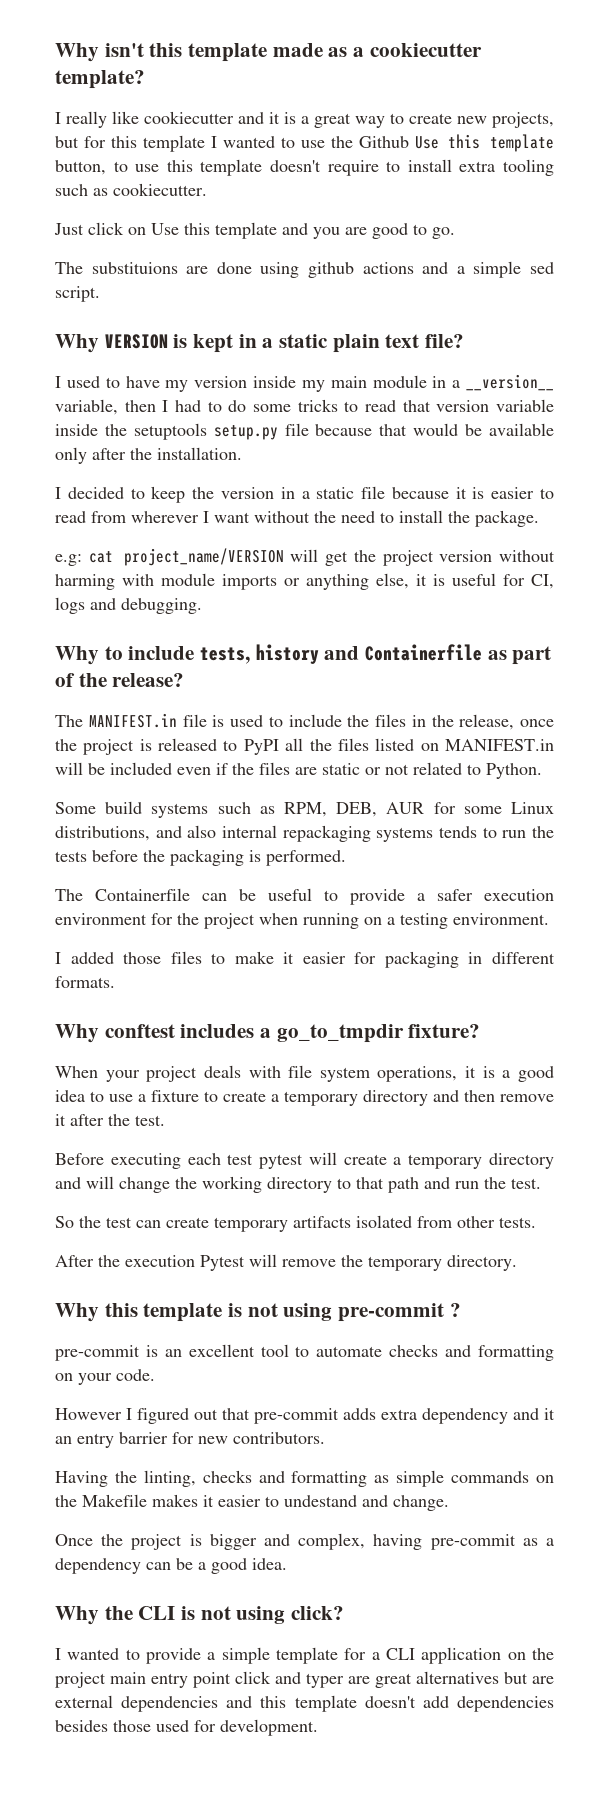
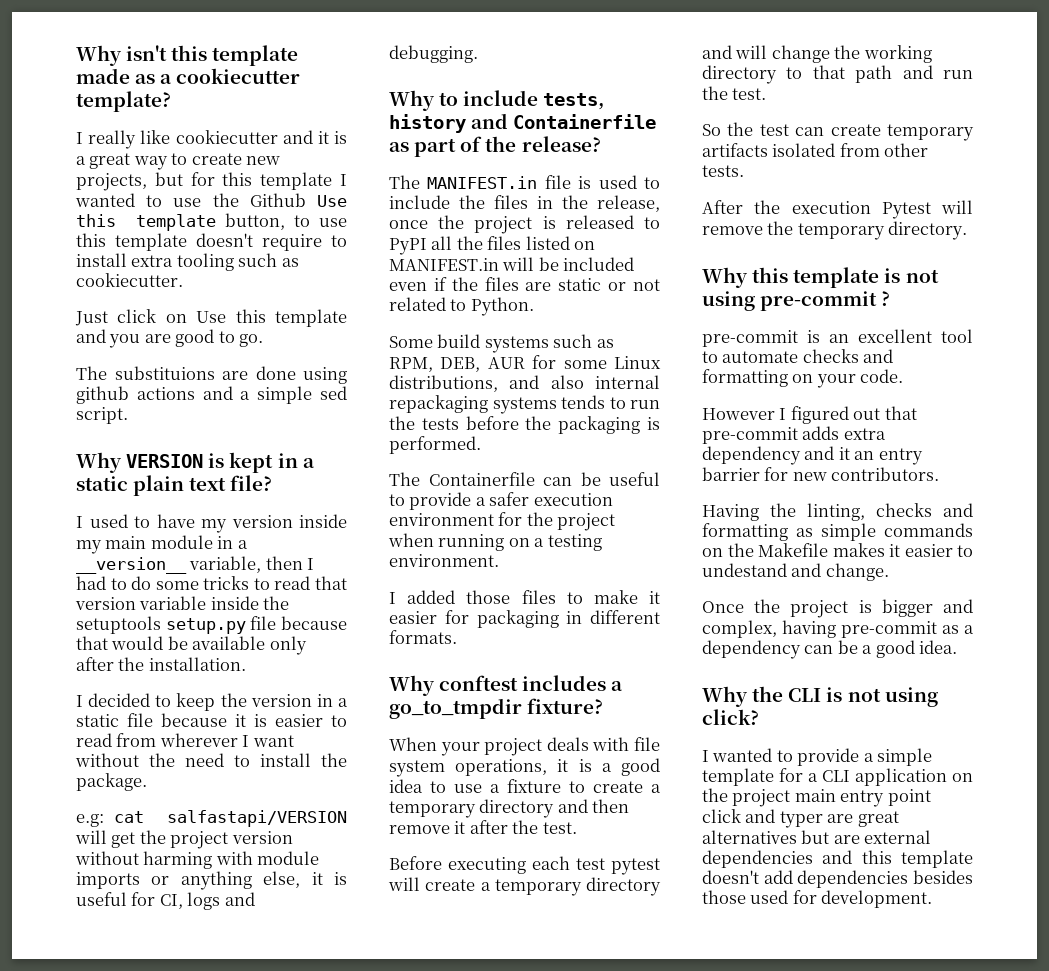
- e.g: cat project_name/VERSION will get the project version without harming with module imports or anything else, it is useful for CI, logs and debugging.
+ e.g: cat salfastapi/VERSION will get the project version without harming with module imports or anything else, it is useful for CI, logs and debugging.

